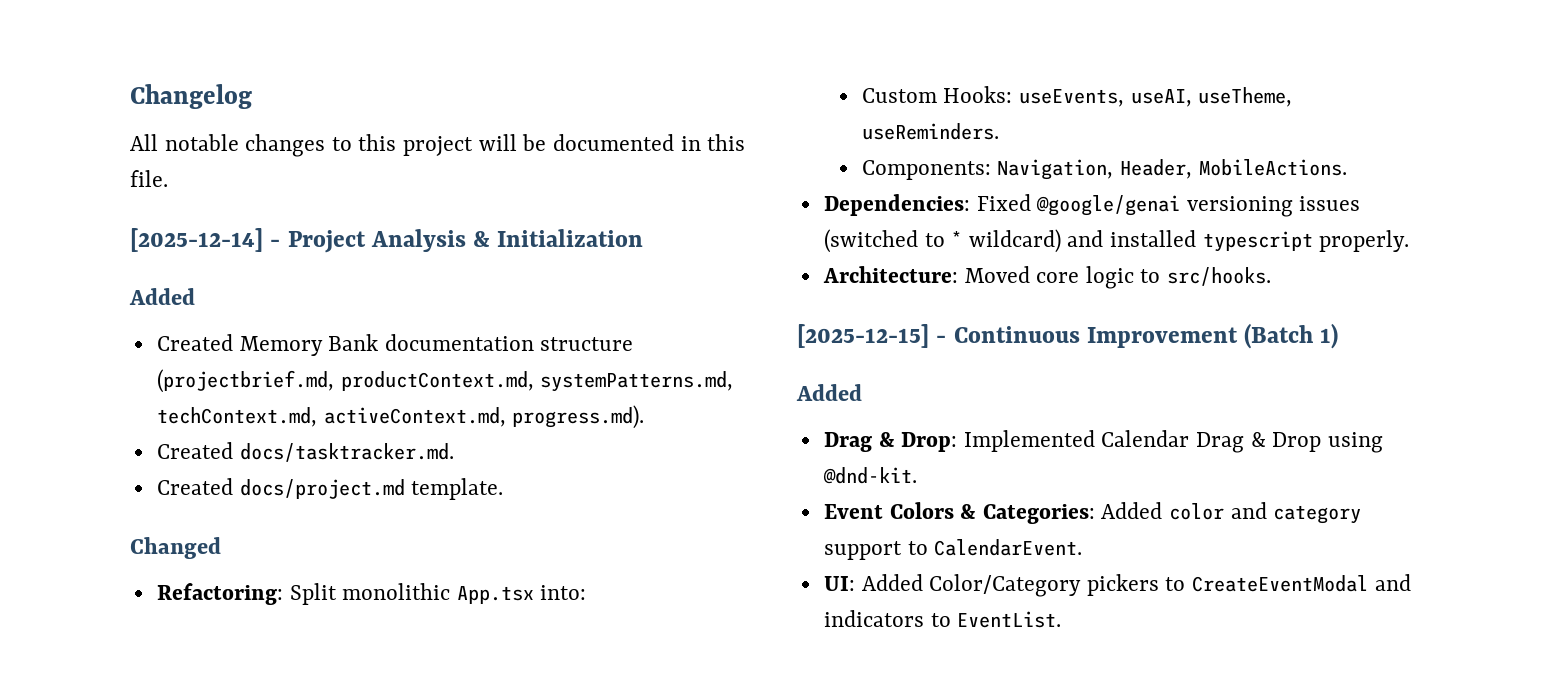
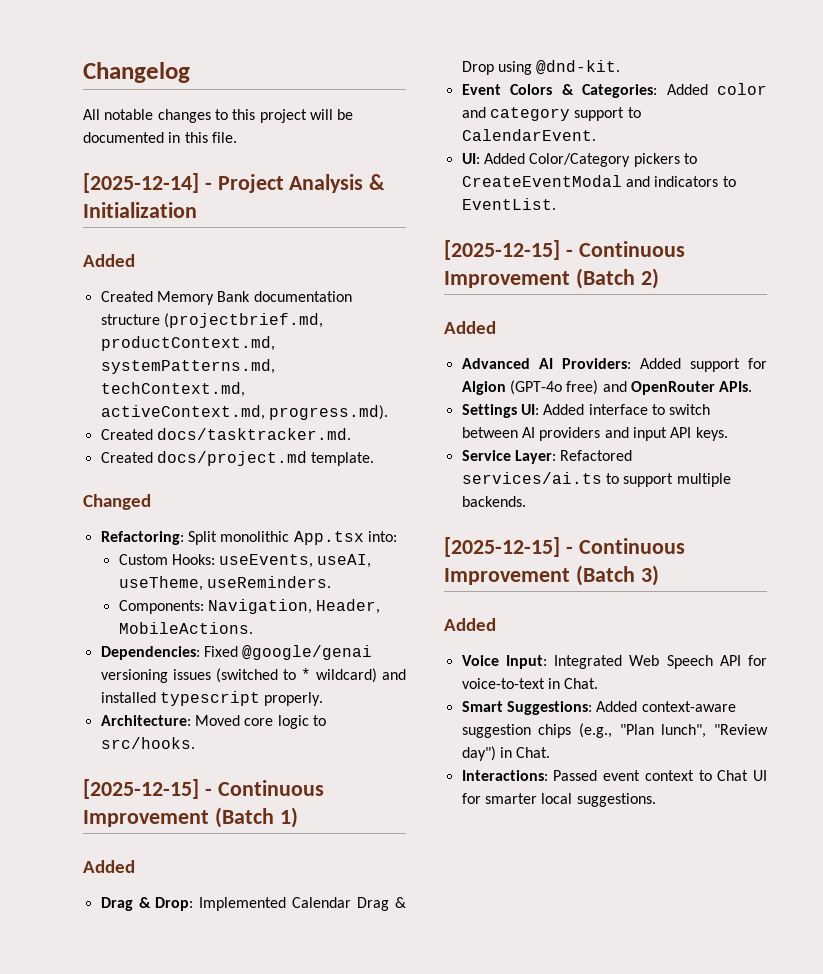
+ [2025-12-15] - Continuous Improvement (Batch 2)
+ Added
+ Advanced AI Providers: Added support for Algion (GPT-4o free) and OpenRouter APIs.
+ Settings UI: Added interface to switch between AI providers and input API keys.
+ Service Layer: Refactored services/ai.ts to support multiple backends.
+ [2025-12-15] - Continuous Improvement (Batch 3)
+ Added
+ Voice Input: Integrated Web Speech API for voice-to-text in Chat.
+ Smart Suggestions: Added context-aware suggestion chips (e.g., "Plan lunch", "Review day") in Chat.
+ Interactions: Passed event context to Chat UI for smarter local suggestions.

